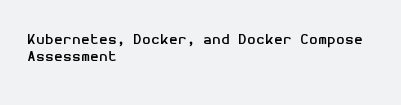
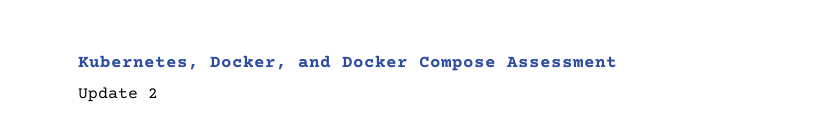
+ Update 2

